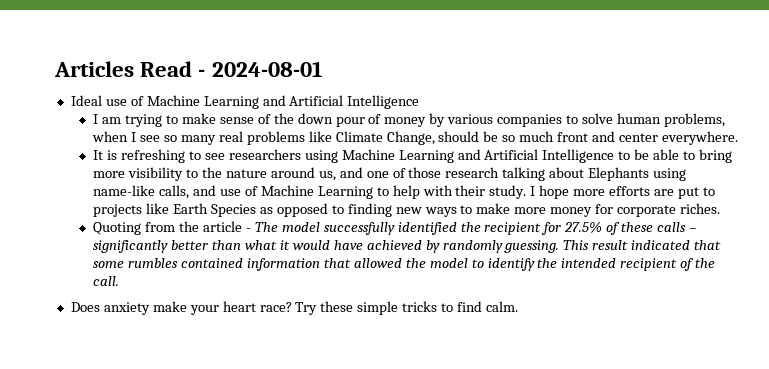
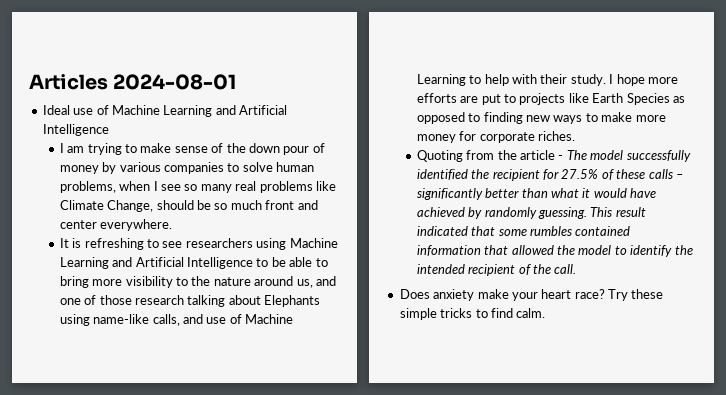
- Articles Read - 2024-08-01
+ Articles 2024-08-01

